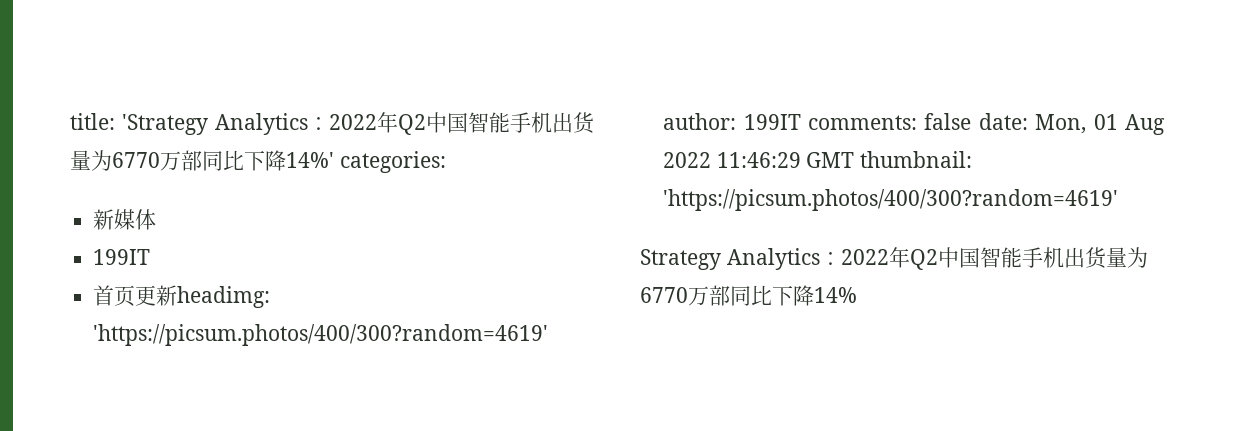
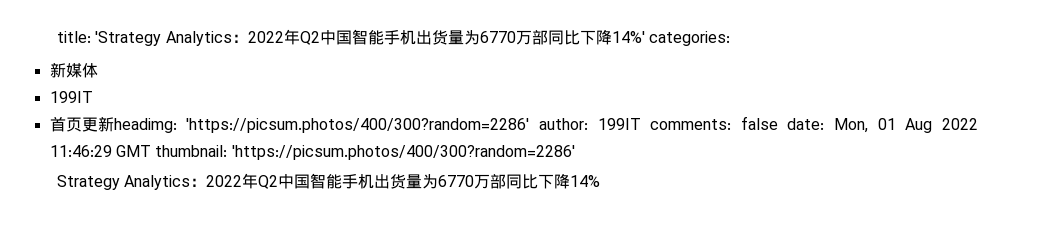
- 首页更新headimg: 'https://picsum.photos/400/300?random=4619' author: 199IT comments: false date: Mon, 01 Aug 2022 11:46:29 GMT thumbnail: 'https://picsum.photos/400/300?random=4619'
+ 首页更新headimg: 'https://picsum.photos/400/300?random=2286' author: 199IT comments: false date: Mon, 01 Aug 2022 11:46:29 GMT thumbnail: 'https://picsum.photos/400/300?random=2286'

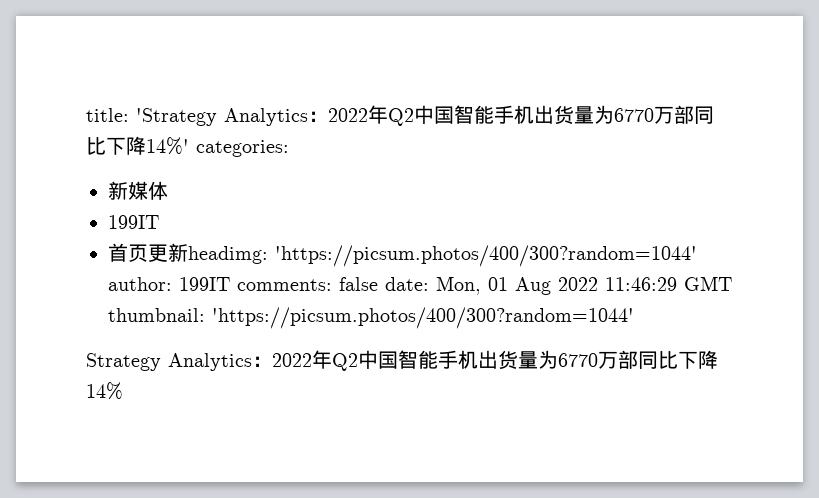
- 首页更新headimg: 'https://picsum.photos/400/300?random=2286' author: 199IT comments: false date: Mon, 01 Aug 2022 11:46:29 GMT thumbnail: 'https://picsum.photos/400/300?random=2286'
+ 首页更新headimg: 'https://picsum.photos/400/300?random=1044' author: 199IT comments: false date: Mon, 01 Aug 2022 11:46:29 GMT thumbnail: 'https://picsum.photos/400/300?random=1044'

